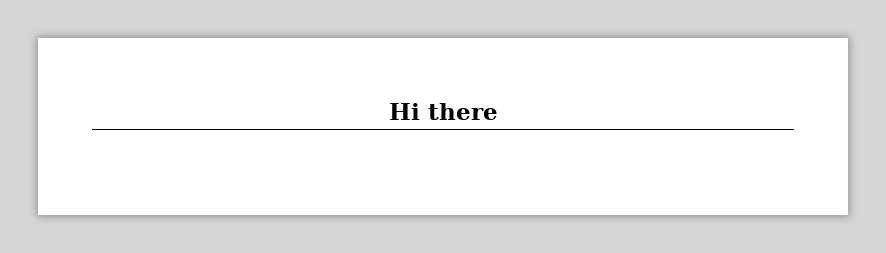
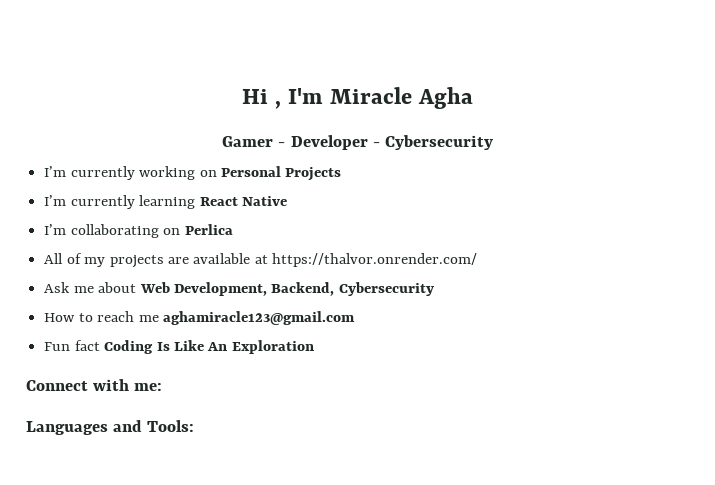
- Hi there
+ Hi , I'm Miracle Agha
+ Gamer - Developer - Cybersecurity
+ I’m currently working on Personal Projects
+ I’m currently learning React Native
+ I’m collaborating on Perlica
+ All of my projects are available at https://thalvor.onrender.com/
+ Ask me about Web Development, Backend, Cybersecurity
+ How to reach me aghamiracle123@gmail.com
+ Fun fact Coding Is Like An Exploration
+ Connect with me:
+ Languages and Tools:

